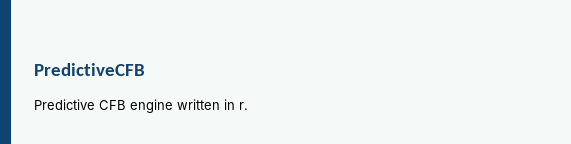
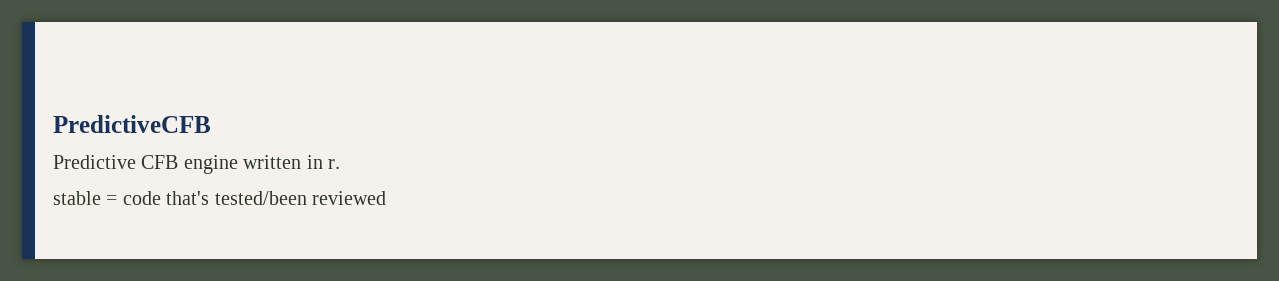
+ stable = code that's tested/been reviewed

